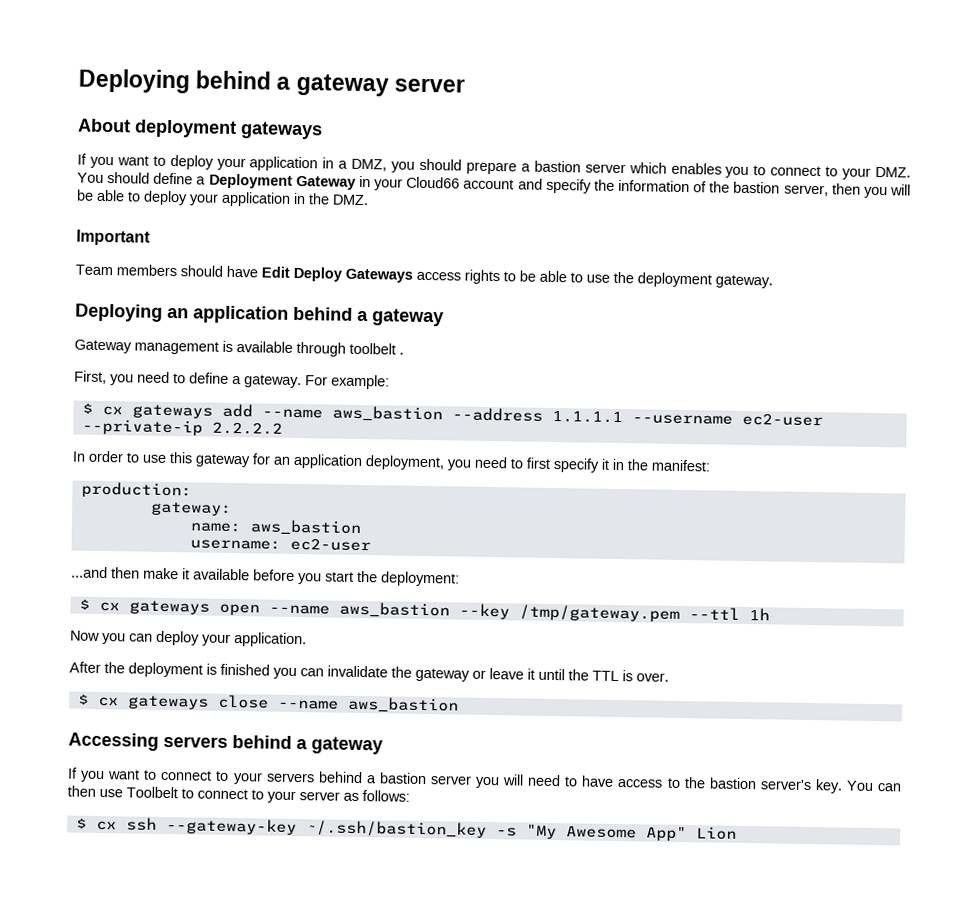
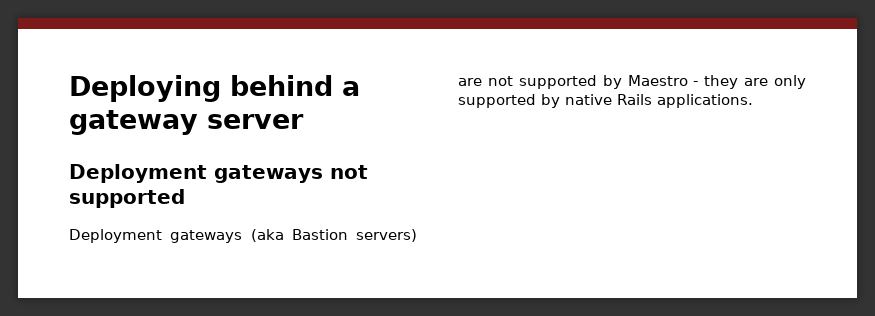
- About deployment gateways
- If you want to deploy your application in a DMZ, you should prepare a bastion server which enables you to connect to your DMZ. You should define a Deployment Gateway in your Cloud66 account and specify the information of the bastion server, then you will be able to deploy your application in the DMZ.
- Important
- Team members should have Edit Deploy Gateways access rights to be able to use the deployment gateway.
- Deploying an application behind a gateway
- Gateway management is available through toolbelt .
- First, you need to define a gateway. For example:
- $ cx gateways add --name aws_bastion --address 1.1.1.1 --username ec2-user --private-ip 2.2.2.2
- In order to use this gateway for an application deployment, you need to first specify it in the manifest:
- production:
- gateway:
- name: aws_bastion
- username: ec2-user
- ...and then make it available before you start the deployment:
- $ cx gateways open --name aws_bastion --key /tmp/gateway.pem --ttl 1h
- Now you can deploy your application.
- After the deployment is finished you can invalidate the gateway or leave it until the TTL is over.
- $ cx gateways close --name aws_bastion
- Accessing servers behind a gateway
- If you want to connect to your servers behind a bastion server you will need to have access to the bastion server's key. You can then use Toolbelt to connect to your server as follows:
- $ cx ssh --gateway-key ~/.ssh/bastion_key -s "My Awesome App" Lion
+ Deployment gateways not supported
+ Deployment gateways (aka Bastion servers) are not supported by Maestro - they are only supported by native Rails applications.

